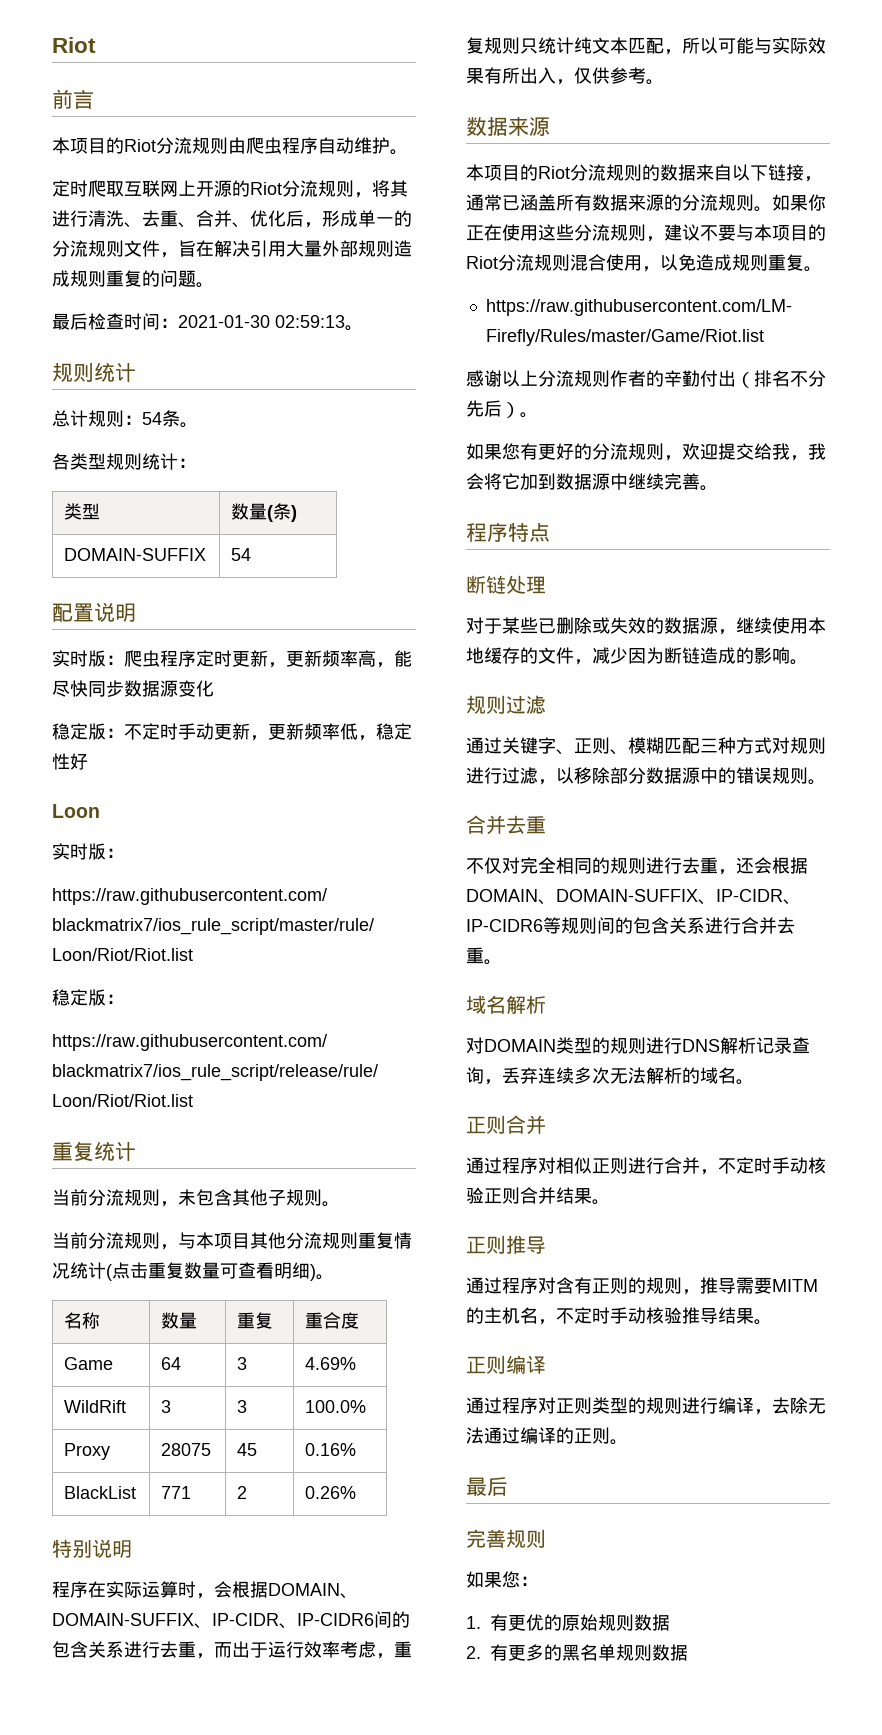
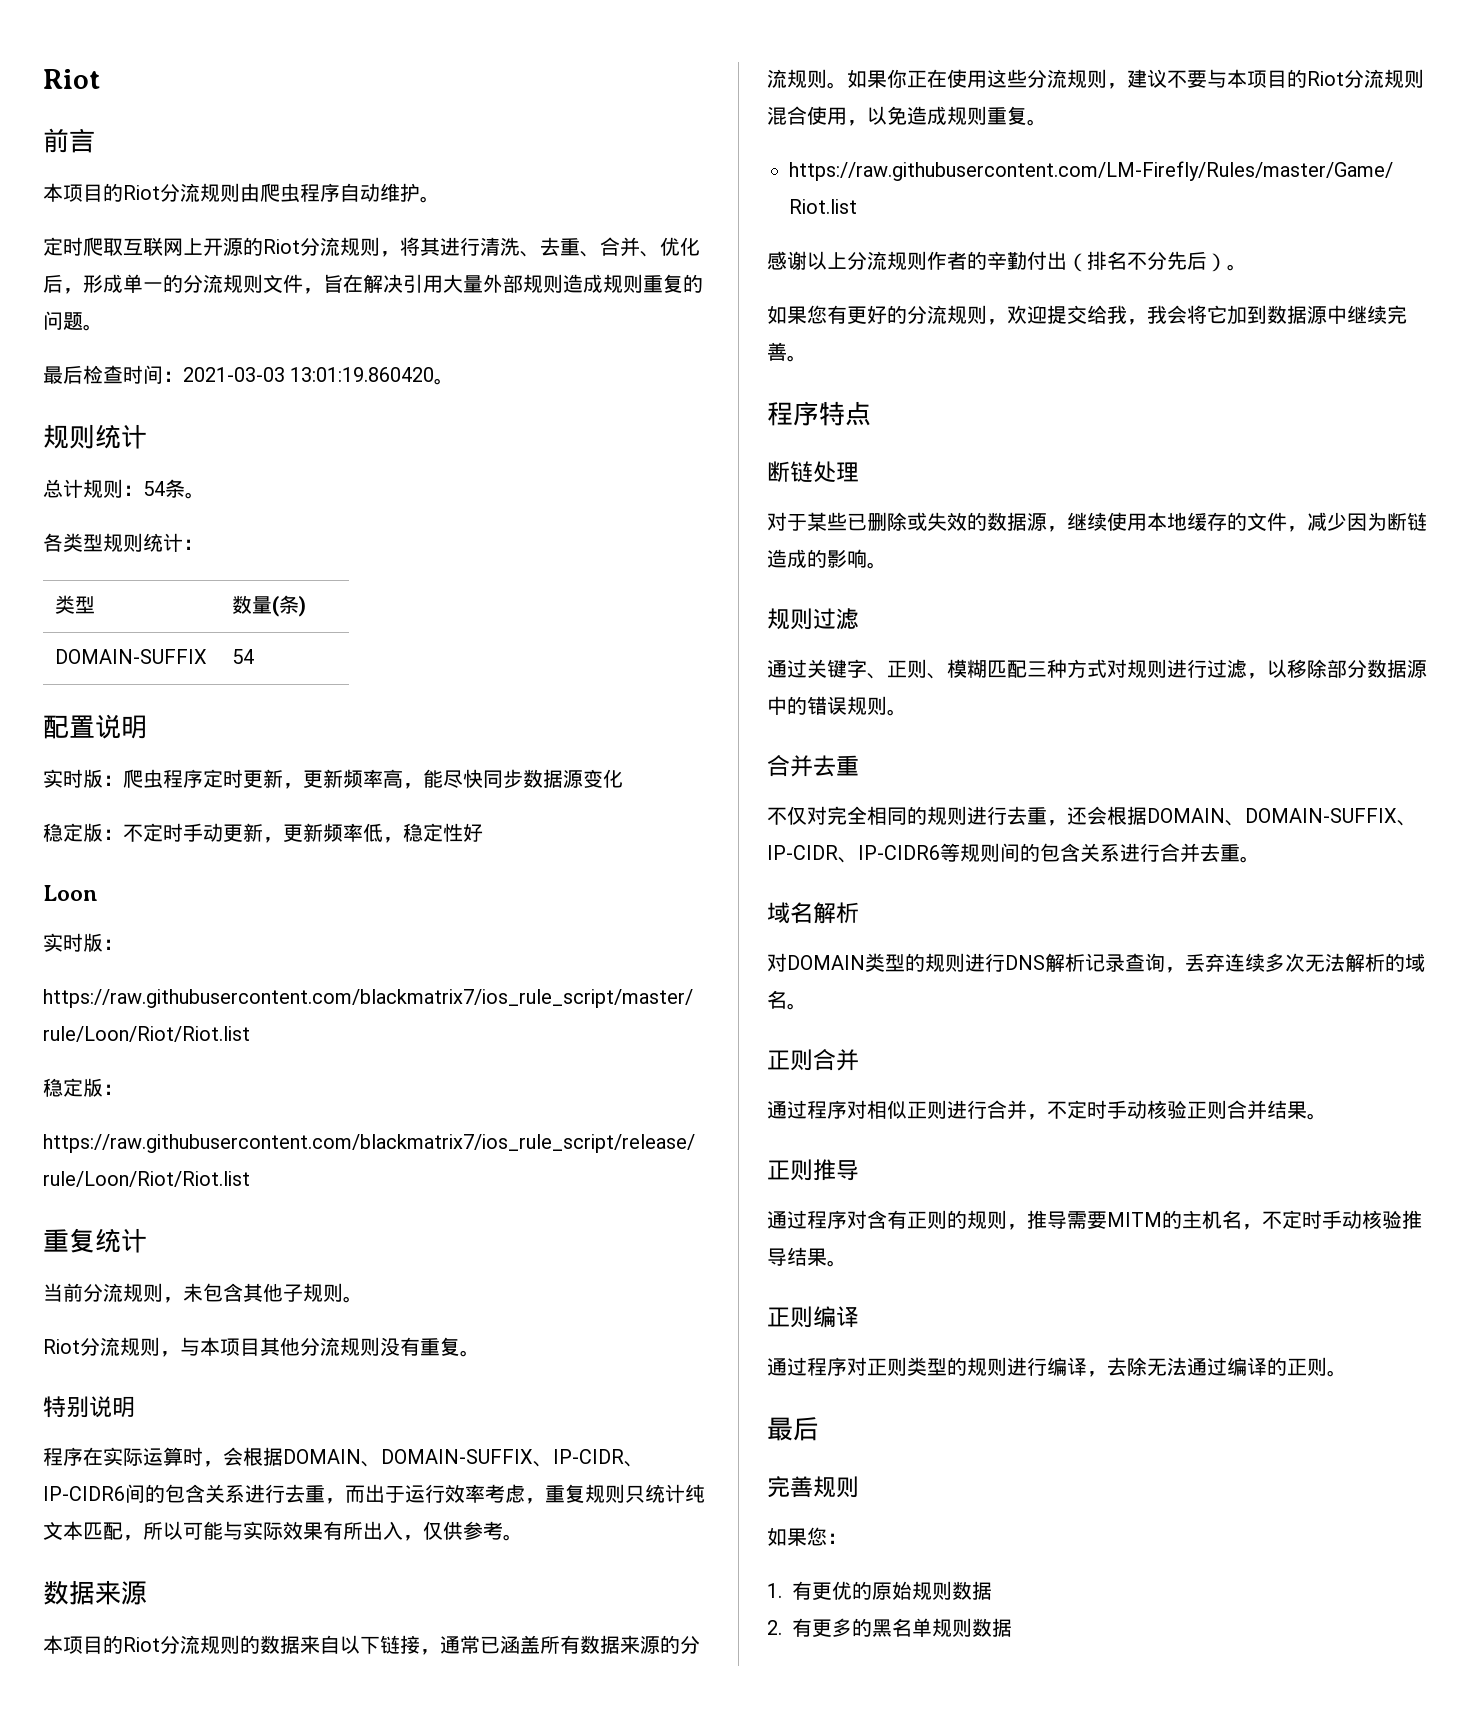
- 最后检查时间：2021-01-30 02:59:13。
+ 最后检查时间：2021-03-03 13:01:19.860420。
- 当前分流规则，与本项目其他分流规则重复情况统计(点击重复数量可查看明细)。
- 名称 | 数量 | 重复 | 重合度
- Game | 64 | 3 | 4.69%
- WildRift | 3 | 3 | 100.0%
- Proxy | 28075 | 45 | 0.16%
- BlackList | 771 | 2 | 0.26%
+ Riot分流规则，与本项目其他分流规则没有重复。

